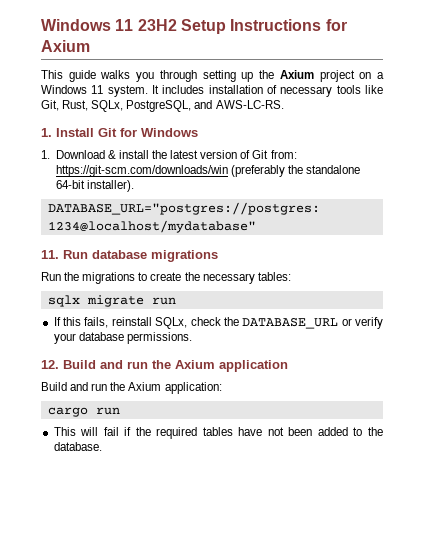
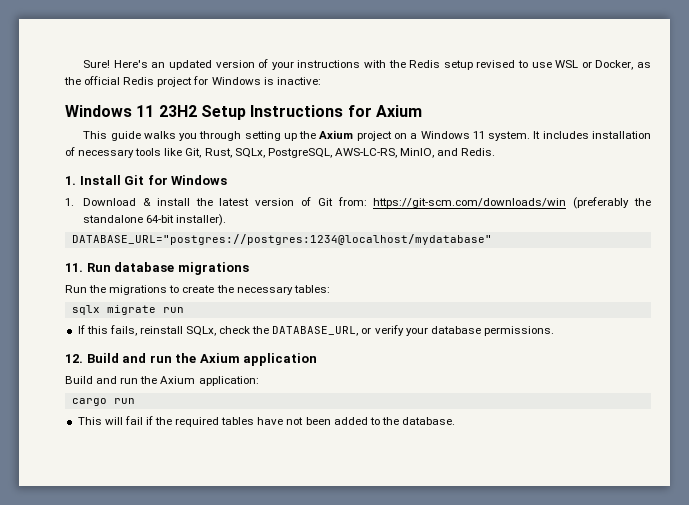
+ Sure! Here's an updated version of your instructions with the Redis setup revised to use WSL or Docker, as the official Redis project for Windows is inactive:
- It includes installation of necessary tools like Git, Rust, SQLx, PostgreSQL, and AWS-LC-RS.
+ It includes installation of necessary tools like Git, Rust, SQLx, PostgreSQL, AWS-LC-RS, MinIO, and Redis.
- If this fails, reinstall SQLx, check the DATABASE_URL or verify your database permissions.
+ If this fails, reinstall SQLx, check the DATABASE_URL, or verify your database permissions.

